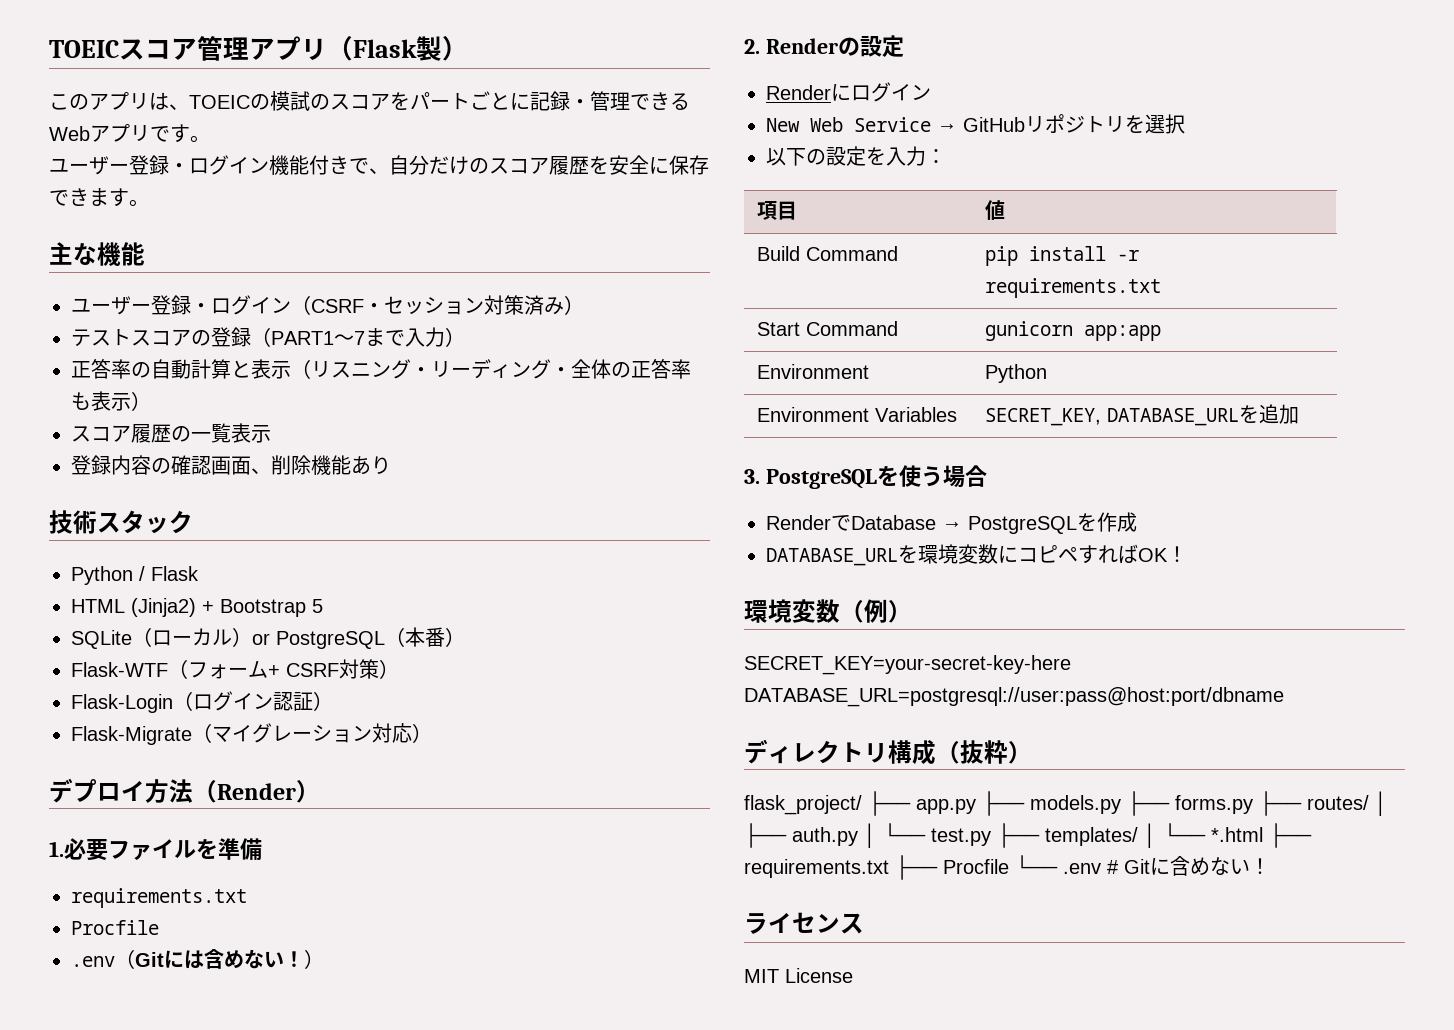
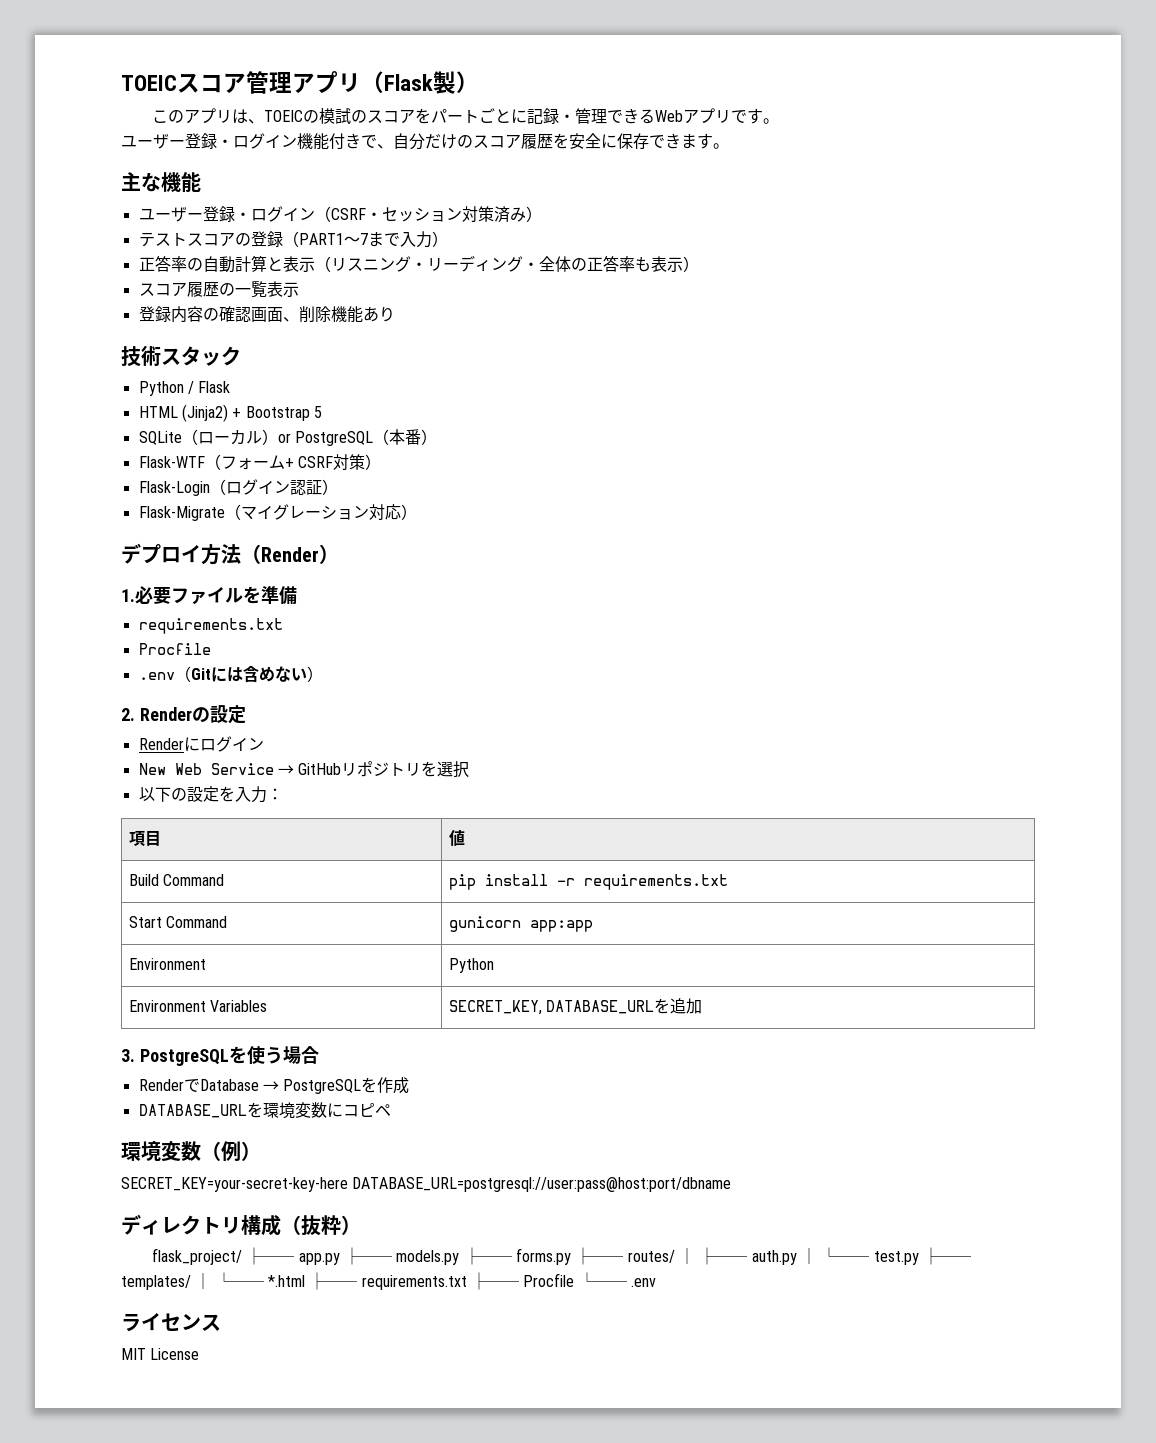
- .env（Gitには含めない！）
+ .env（Gitには含めない）
- DATABASE_URLを環境変数にコピペすればOK！
+ DATABASE_URLを環境変数にコピペ
- flask_project/ ├── app.py ├── models.py ├── forms.py ├── routes/ │ ├── auth.py │ └── test.py ├── templates/ │ └── *.html ├── requirements.txt ├── Procfile └── .env # Gitに含めない！
+ flask_project/ ├── app.py ├── models.py ├── forms.py ├── routes/ │ ├── auth.py │ └── test.py ├── templates/ │ └── *.html ├── requirements.txt ├── Procfile └── .env

